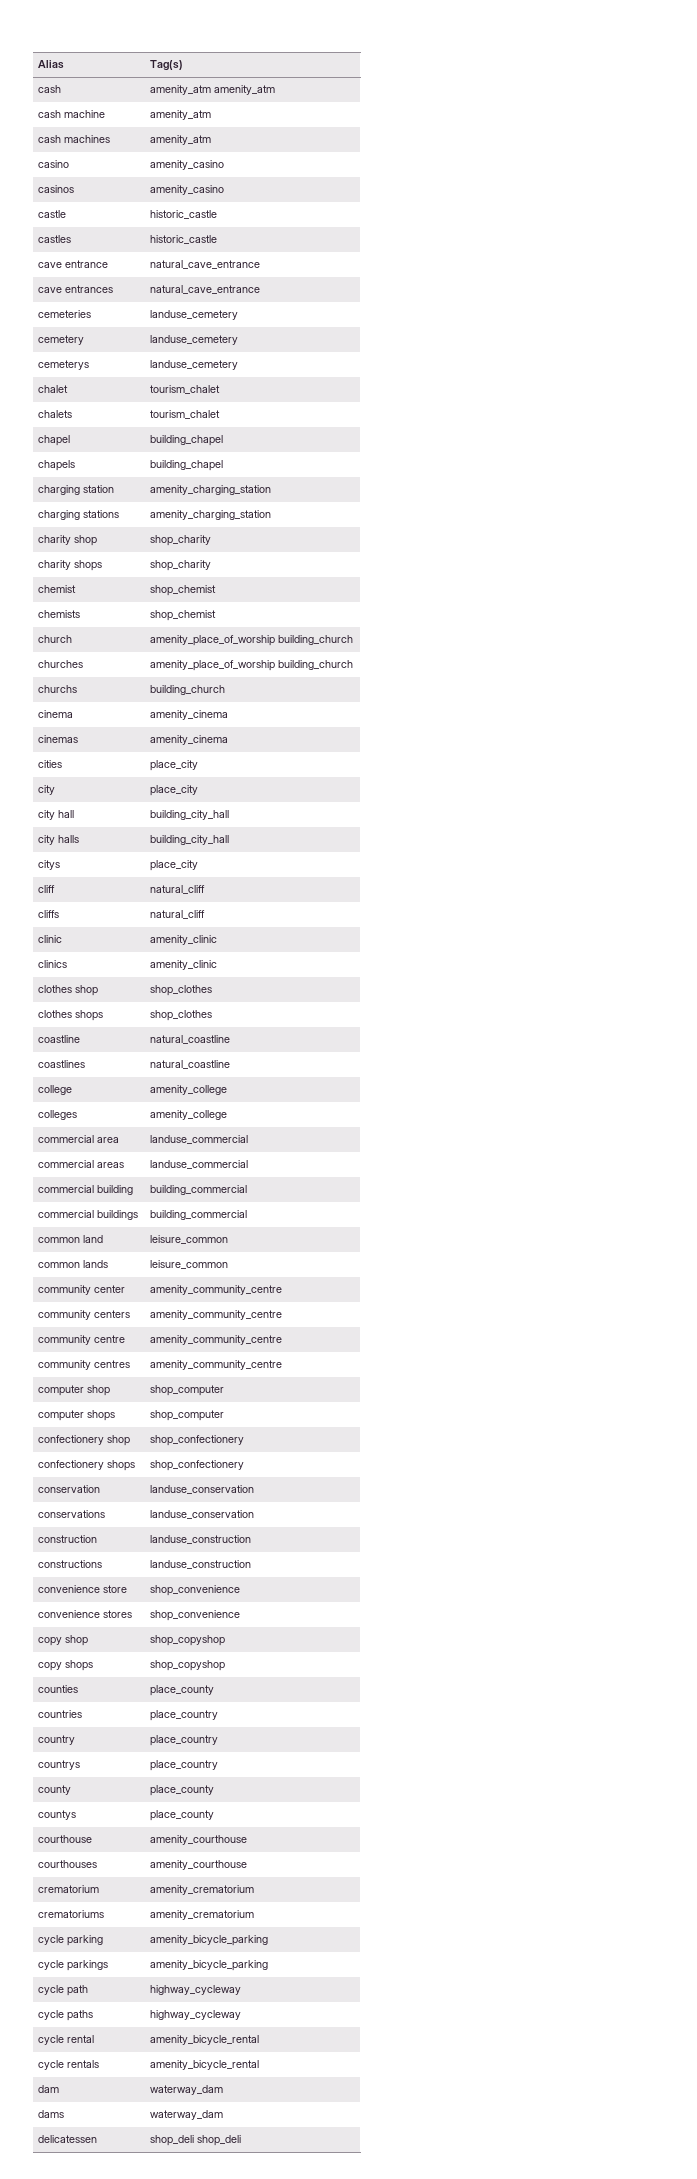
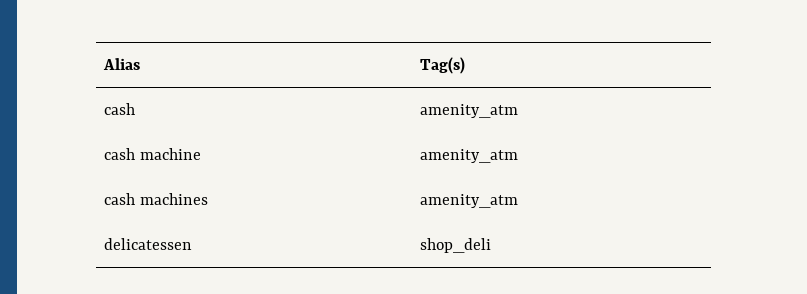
- cash | amenity_atm amenity_atm
+ cash | amenity_atm
- casino | amenity_casino
- casinos | amenity_casino
- castle | historic_castle
- castles | historic_castle
- cave entrance | natural_cave_entrance
- cave entrances | natural_cave_entrance
- cemeteries | landuse_cemetery
- cemetery | landuse_cemetery
- cemeterys | landuse_cemetery
- chalet | tourism_chalet
- chalets | tourism_chalet
- chapel | building_chapel
- chapels | building_chapel
- charging station | amenity_charging_station
- charging stations | amenity_charging_station
- charity shop | shop_charity
- charity shops | shop_charity
- chemist | shop_chemist
- chemists | shop_chemist
- church | amenity_place_of_worship building_church
- churches | amenity_place_of_worship building_church
- churchs | building_church
- cinema | amenity_cinema
- cinemas | amenity_cinema
- cities | place_city
- city | place_city
- city hall | building_city_hall
- city halls | building_city_hall
- citys | place_city
- cliff | natural_cliff
- cliffs | natural_cliff
- clinic | amenity_clinic
- clinics | amenity_clinic
- clothes shop | shop_clothes
- clothes shops | shop_clothes
- coastline | natural_coastline
- coastlines | natural_coastline
- college | amenity_college
- colleges | amenity_college
- commercial area | landuse_commercial
- commercial areas | landuse_commercial
- commercial building | building_commercial
- commercial buildings | building_commercial
- common land | leisure_common
- common lands | leisure_common
- community center | amenity_community_centre
- community centers | amenity_community_centre
- community centre | amenity_community_centre
- community centres | amenity_community_centre
- computer shop | shop_computer
- computer shops | shop_computer
- confectionery shop | shop_confectionery
- confectionery shops | shop_confectionery
- conservation | landuse_conservation
- conservations | landuse_conservation
- construction | landuse_construction
- constructions | landuse_construction
- convenience store | shop_convenience
- convenience stores | shop_convenience
- copy shop | shop_copyshop
- copy shops | shop_copyshop
- counties | place_county
- countries | place_country
- country | place_country
- countrys | place_country
- county | place_county
- countys | place_county
- courthouse | amenity_courthouse
- courthouses | amenity_courthouse
- crematorium | amenity_crematorium
- crematoriums | amenity_crematorium
- cycle parking | amenity_bicycle_parking
- cycle parkings | amenity_bicycle_parking
- cycle path | highway_cycleway
- cycle paths | highway_cycleway
- cycle rental | amenity_bicycle_rental
- cycle rentals | amenity_bicycle_rental
- dam | waterway_dam
- dams | waterway_dam
- delicatessen | shop_deli shop_deli
+ delicatessen | shop_deli

